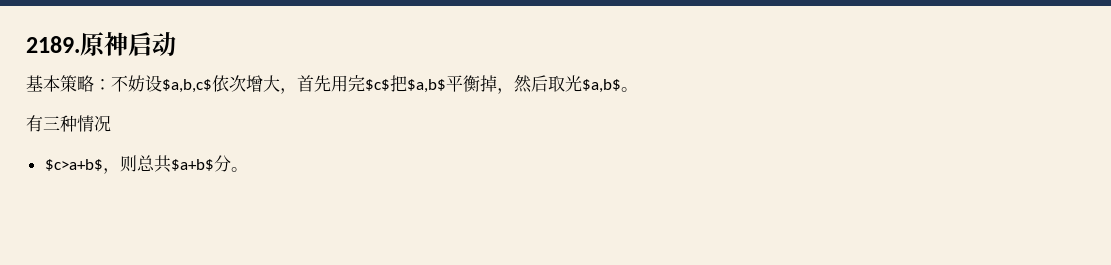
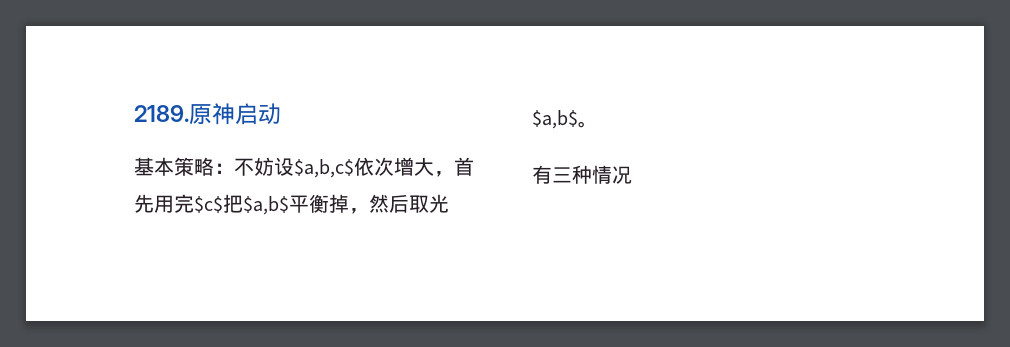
- $c>a+b$，则总共$a+b$分。

